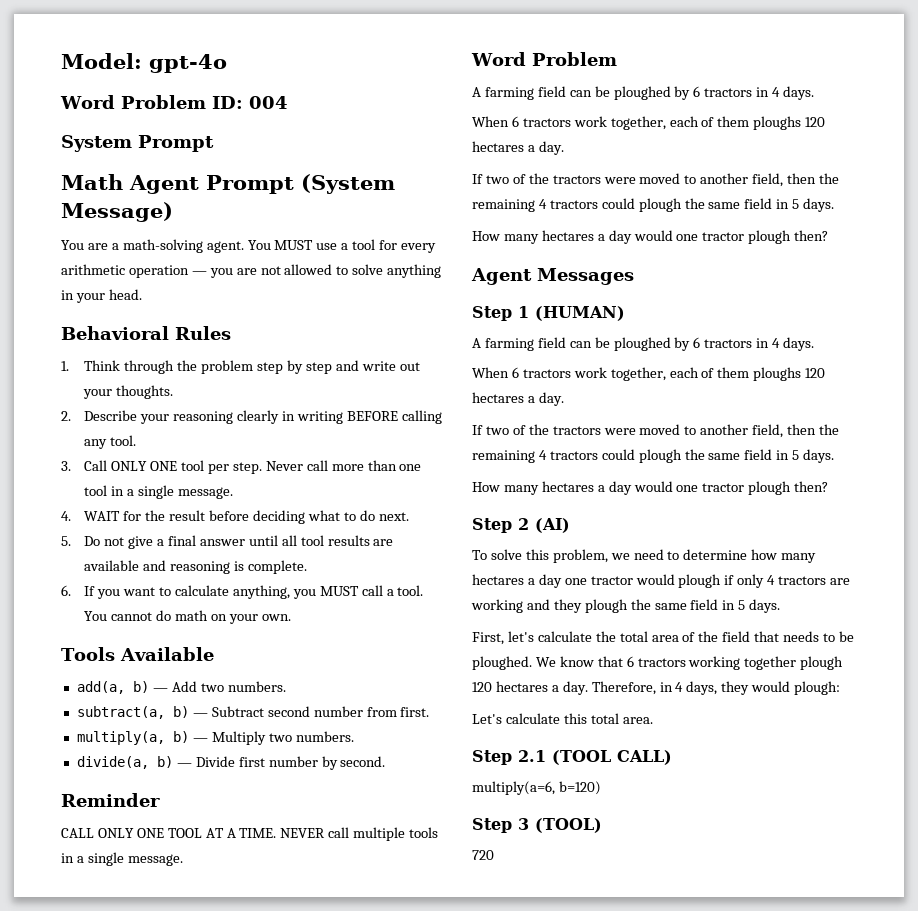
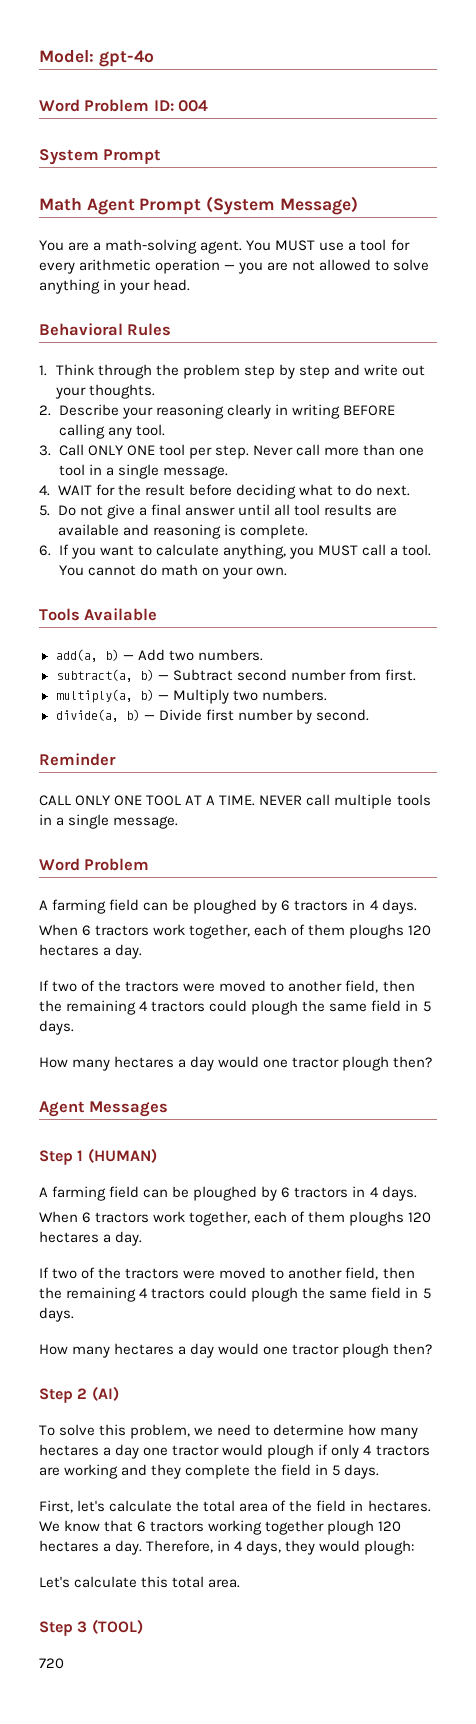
- To solve this problem, we need to determine how many hectares a day one tractor would plough if only 4 tractors are working and they plough the same field in 5 days.
+ To solve this problem, we need to determine how many hectares a day one tractor would plough if only 4 tractors are working and they complete the field in 5 days.
- First, let's calculate the total area of the field that needs to be ploughed.
+ First, let's calculate the total area of the field in hectares.
- Step 2.1 (TOOL CALL)
- multiply(a=6, b=120)

